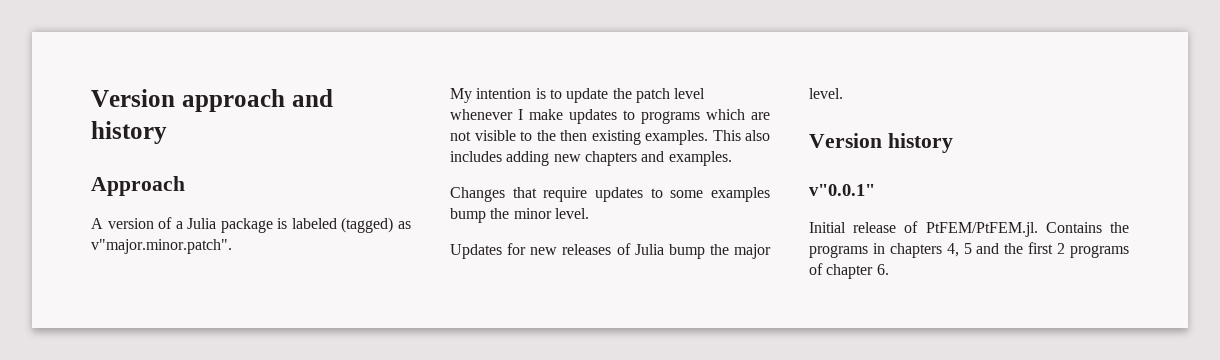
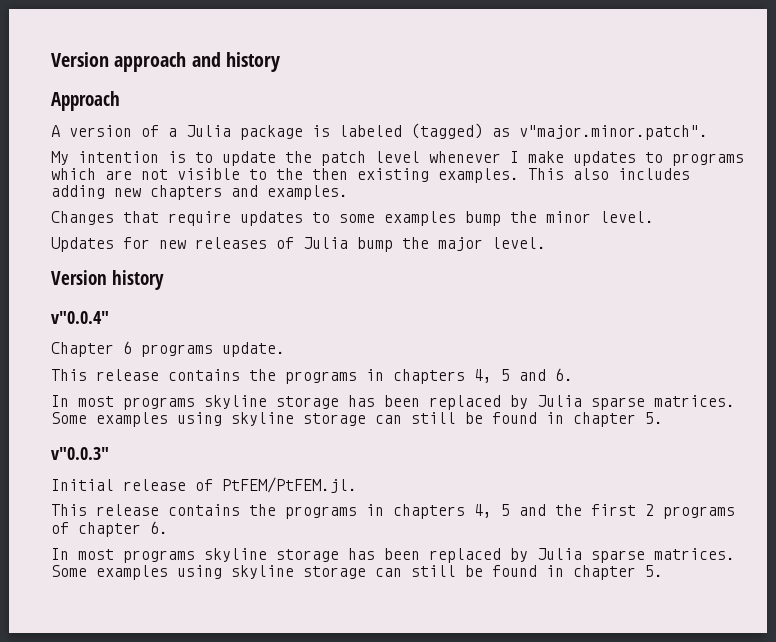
- v"0.0.1"
+ v"0.0.4"
+ Chapter 6 programs update.
+ This release contains the programs in chapters 4, 5 and 6.
+ In most programs skyline storage has been replaced by Julia sparse matrices. Some examples using skyline storage can still be found in chapter 5.
+ v"0.0.3"
- Initial release of PtFEM/PtFEM.jl. Contains the programs in chapters 4, 5 and the first 2 programs of chapter 6.
+ Initial release of PtFEM/PtFEM.jl.
+ This release contains the programs in chapters 4, 5 and the first 2 programs of chapter 6.
+ In most programs skyline storage has been replaced by Julia sparse matrices. Some examples using skyline storage can still be found in chapter 5.

